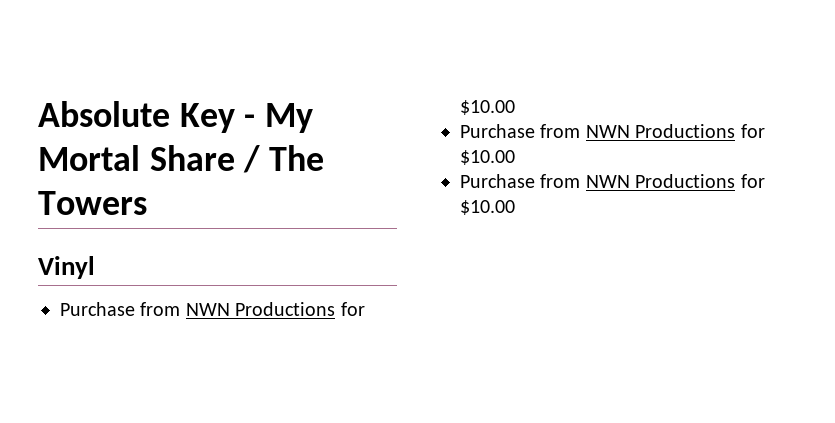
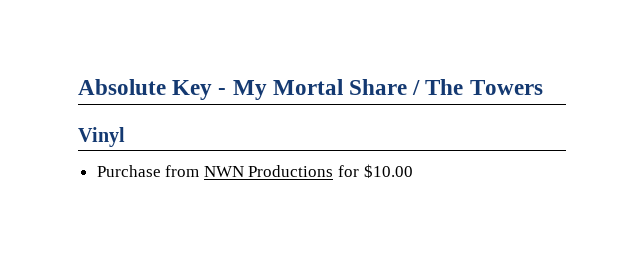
  Vinyl
- Purchase from NWN Productions for $10.00
- Purchase from NWN Productions for $10.00

